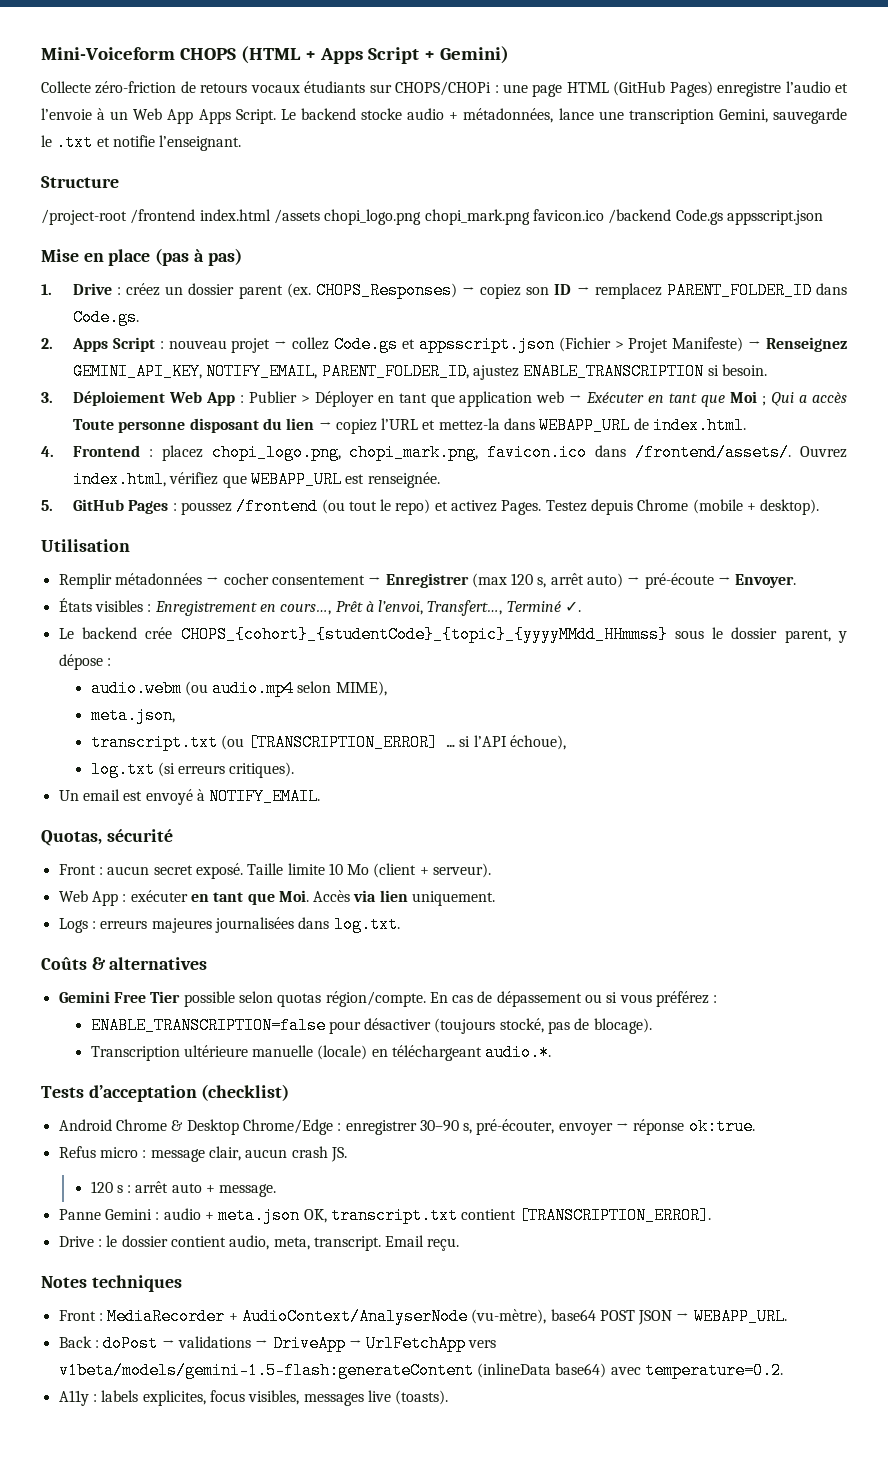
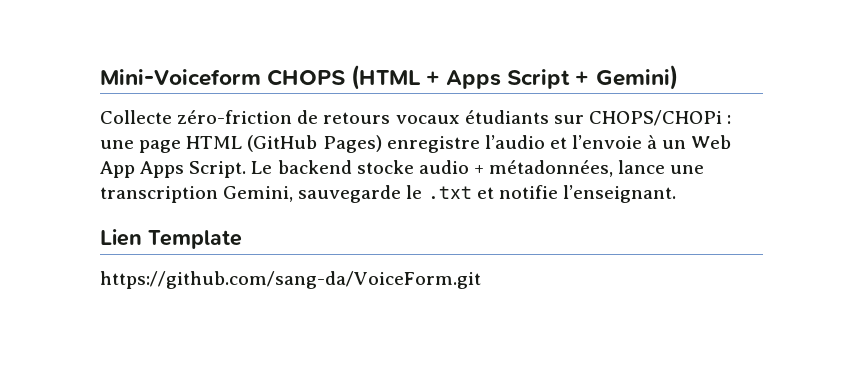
- Structure
- /project-root /frontend index.html /assets chopi_logo.png chopi_mark.png favicon.ico /backend Code.gs appsscript.json
- Mise en place (pas à pas)
- 1. Drive : créez un dossier parent (ex. CHOPS_Responses) → copiez son ID → remplacez PARENT_FOLDER_ID dans Code.gs.
- 2. Apps Script : nouveau projet → collez Code.gs et appsscript.json (Fichier > Projet Manifeste) → Renseignez GEMINI_API_KEY, NOTIFY_EMAIL, PARENT_FOLDER_ID, ajustez ENABLE_TRANSCRIPTION si besoin.
- 3. Déploiement Web App : Publier > Déployer en tant que application web → Exécuter en tant que Moi ; Qui a accès Toute personne disposant du lien → copiez l’URL et mettez-la dans WEBAPP_URL de index.html.
- 4. Frontend : placez chopi_logo.png, chopi_mark.png, favicon.ico dans /frontend/assets/. Ouvrez index.html, vérifiez que WEBAPP_URL est renseignée.
- 5. GitHub Pages : poussez /frontend (ou tout le repo) et activez Pages. Testez depuis Chrome (mobile + desktop).
- Utilisation
- Remplir métadonnées → cocher consentement → Enregistrer (max 120 s, arrêt auto) → pré-écoute → Envoyer.
- États visibles : Enregistrement en cours…, Prêt à l’envoi, Transfert…, Terminé ✓.
- Le backend crée CHOPS_{cohort}_{studentCode}_{topic}_{yyyyMMdd_HHmmss} sous le dossier parent, y dépose :
- audio.webm (ou audio.mp4 selon MIME),
- meta.json,
- transcript.txt (ou [TRANSCRIPTION_ERROR] … si l’API échoue),
- log.txt (si erreurs critiques).
- Un email est envoyé à NOTIFY_EMAIL.
- Quotas, sécurité
- Front : aucun secret exposé. Taille limite 10 Mo (client + serveur).
- Web App : exécuter en tant que Moi. Accès via lien uniquement.
- Logs : erreurs majeures journalisées dans log.txt.
- Coûts & alternatives
- Gemini Free Tier possible selon quotas région/compte. En cas de dépassement ou si vous préférez :
- ENABLE_TRANSCRIPTION=false pour désactiver (toujours stocké, pas de blocage).
- Transcription ultérieure manuelle (locale) en téléchargeant audio.*.
- Tests d’acceptation (checklist)
- Android Chrome & Desktop Chrome/Edge : enregistrer 30–90 s, pré-écouter, envoyer → réponse ok:true.
- Refus micro : message clair, aucun crash JS.
- 120 s : arrêt auto + message.
- Panne Gemini : audio + meta.json OK, transcript.txt contient [TRANSCRIPTION_ERROR].
- Drive : le dossier contient audio, meta, transcript. Email reçu.
- Notes techniques
- Front : MediaRecorder + AudioContext/AnalyserNode (vu-mètre), base64 POST JSON → WEBAPP_URL.
- Back : doPost → validations → DriveApp → UrlFetchApp vers v1beta/models/gemini-1.5-flash:generateContent (inlineData base64) avec temperature=0.2.
- A11y : labels explicites, focus visibles, messages live (toasts).
+ Lien Template
+ https://github.com/sang-da/VoiceForm.git

